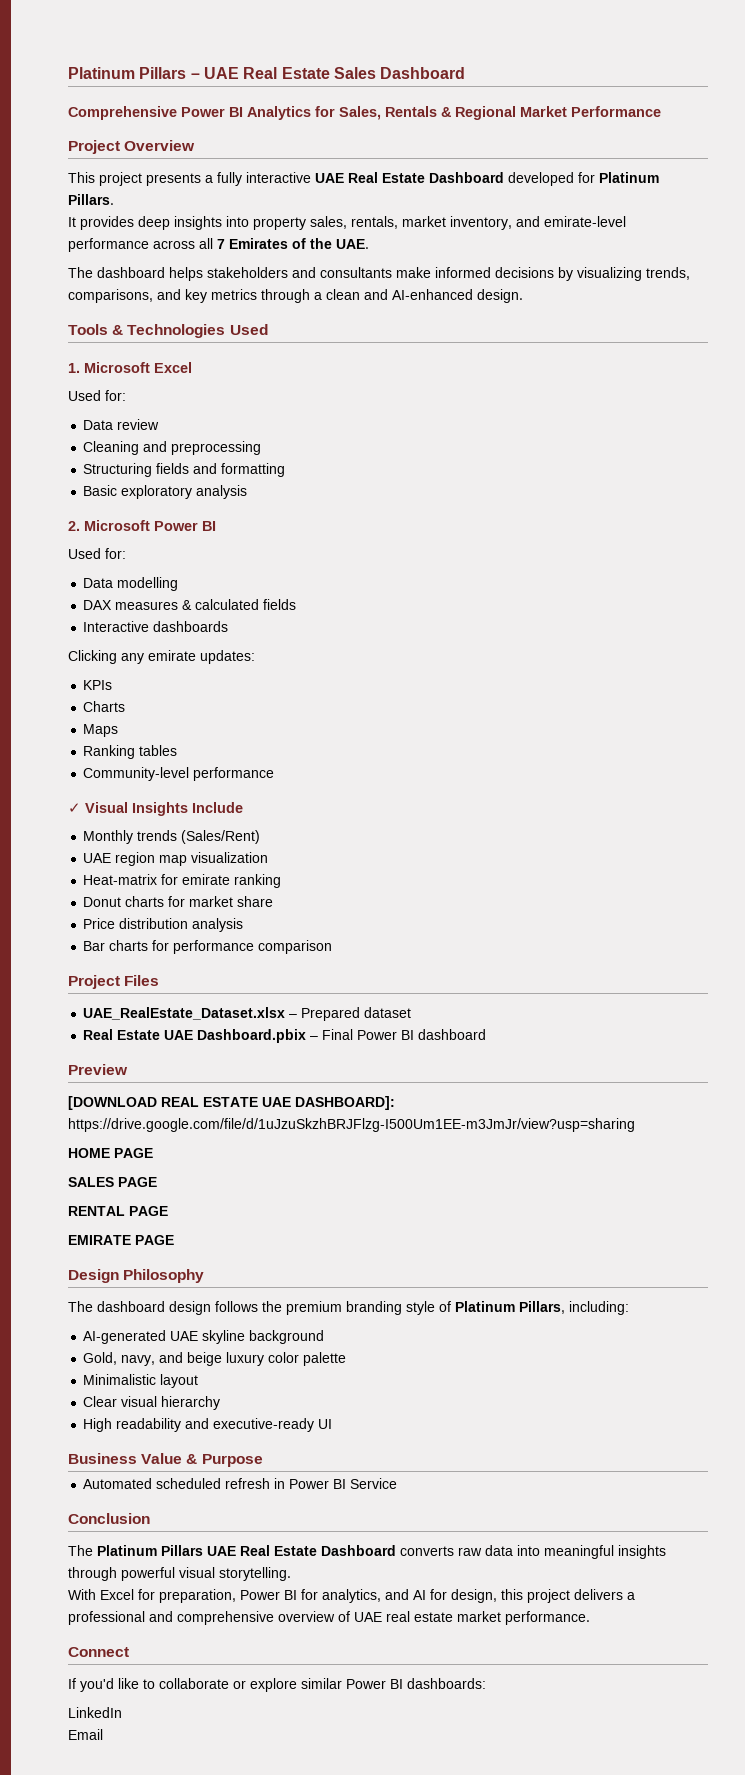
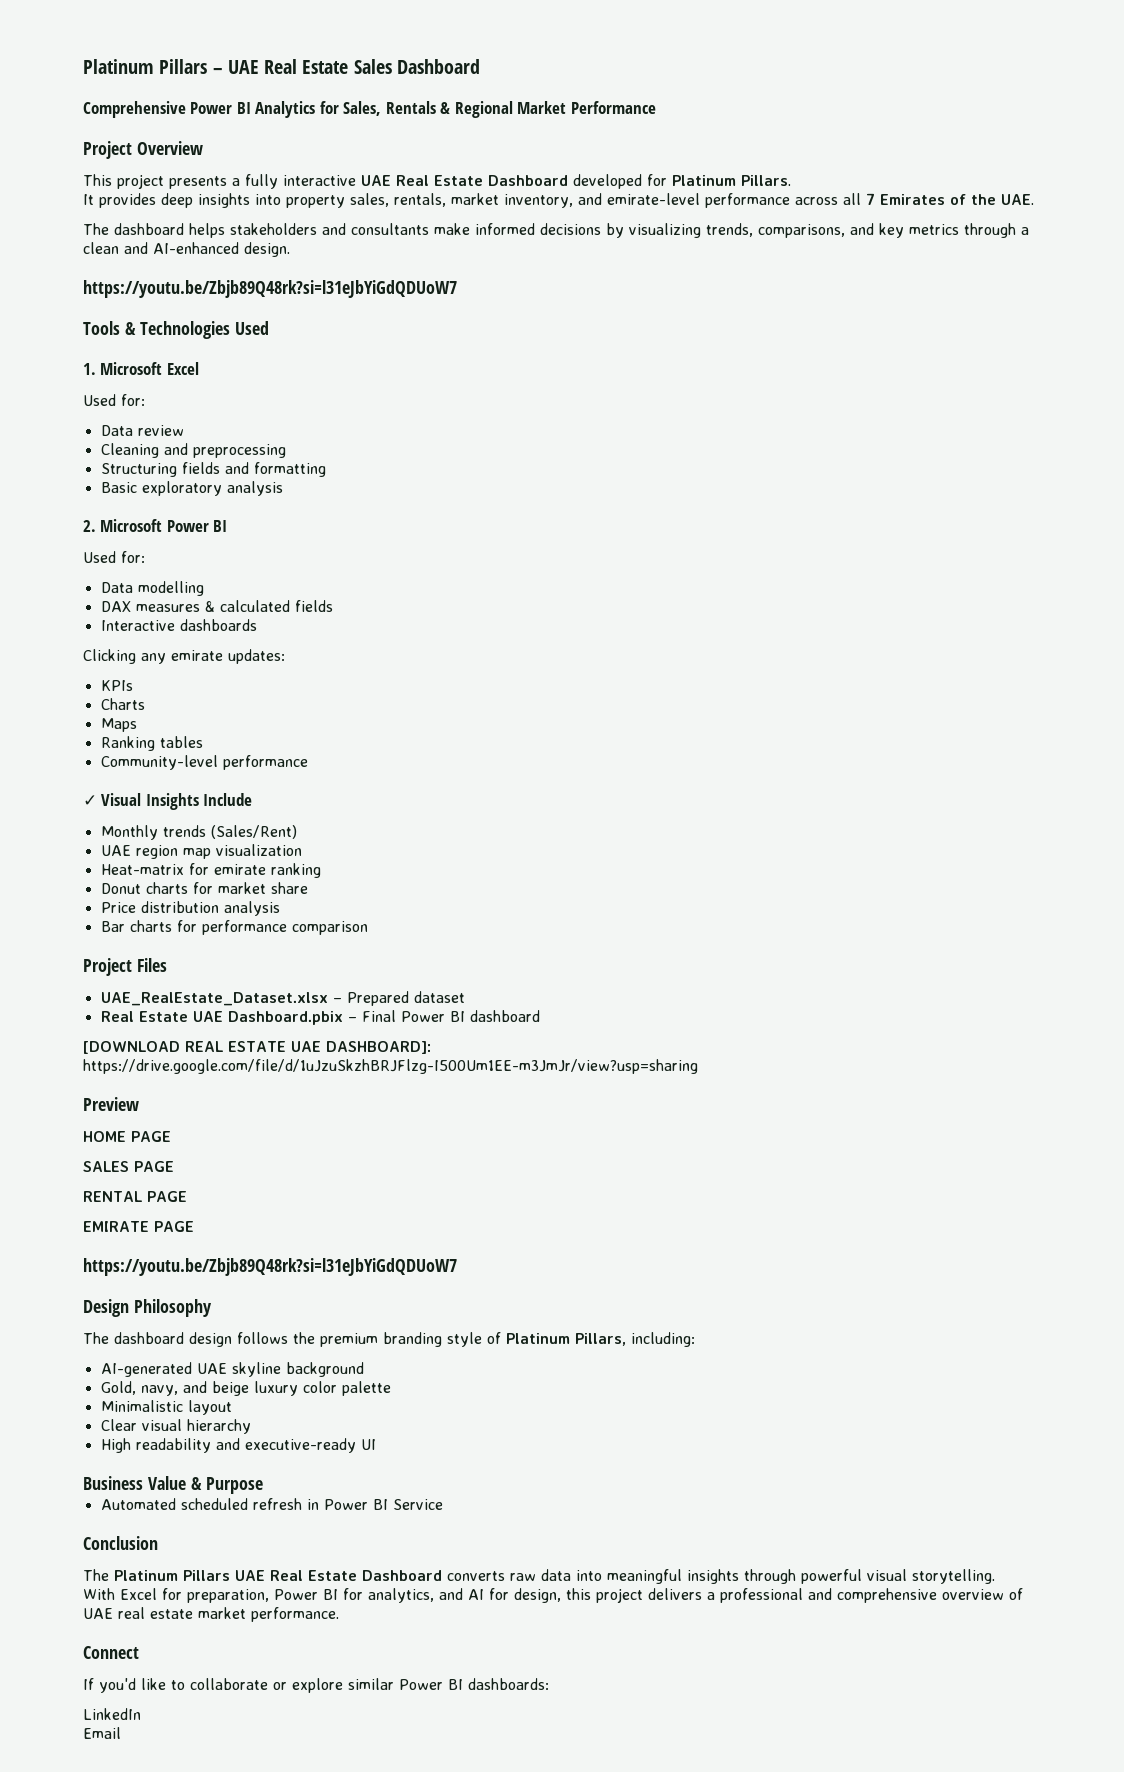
  The dashboard helps stakeholders and consultants make informed decisions by visualizing trends, comparisons, and key metrics through a clean and AI-enhanced design.
+ https://youtu.be/Zbjb89Q48rk?si=l31eJbYiGdQDUoW7
- Preview
+ Preview
  EMIRATE PAGE
+ https://youtu.be/Zbjb89Q48rk?si=l31eJbYiGdQDUoW7

